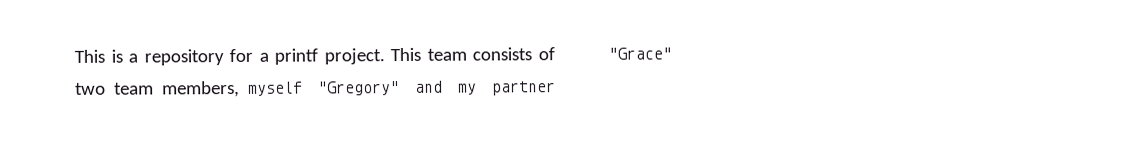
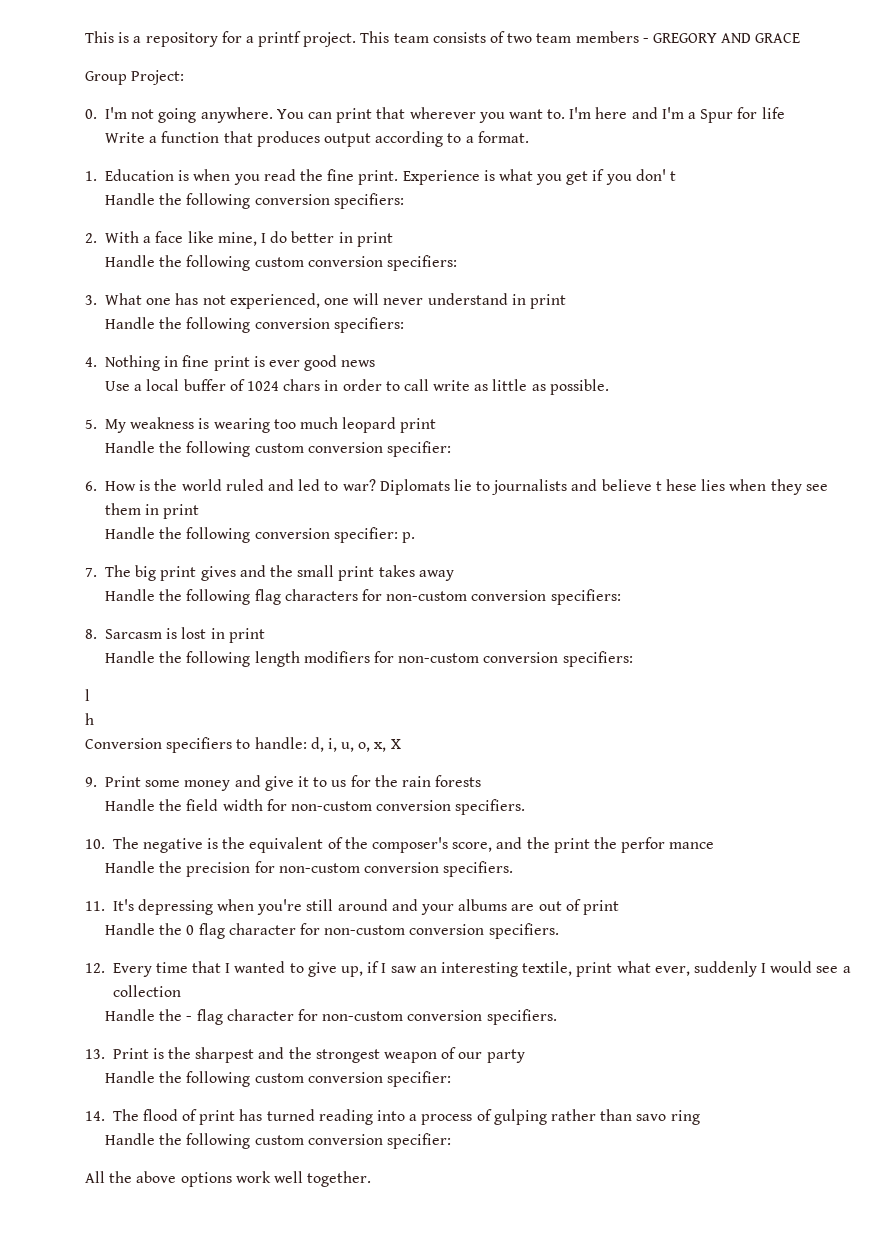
- This team consists of two team members, myself "Gregory" and my partner "Grace"
+ This team consists of two team members - GREGORY AND GRACE
+ Group Project:
+ 0. I'm not going anywhere. You can print that wherever you want to. I'm here and I'm a Spur for life
+ Write a function that produces output according to a format.
+ 1. Education is when you read the fine print. Experience is what you get if you don' t
+ Handle the following conversion specifiers:
+ 2. With a face like mine, I do better in print
+ Handle the following custom conversion specifiers:
+ 3. What one has not experienced, one will never understand in print
+ Handle the following conversion specifiers:
+ 4. Nothing in fine print is ever good news
+ Use a local buffer of 1024 chars in order to call write as little as possible.
+ 5. My weakness is wearing too much leopard print
+ Handle the following custom conversion specifier:
+ 6. How is the world ruled and led to war? Diplomats lie to journalists and believe t hese lies when they see them in print
+ Handle the following conversion specifier: p.
+ 7. The big print gives and the small print takes away
+ Handle the following flag characters for non-custom conversion specifiers:
+ 8. Sarcasm is lost in print
+ Handle the following length modifiers for non-custom conversion specifiers:
+ l
+ h
+ Conversion specifiers to handle: d, i, u, o, x, X
+ 9. Print some money and give it to us for the rain forests
+ Handle the field width for non-custom conversion specifiers.
+ 10. The negative is the equivalent of the composer's score, and the print the perfor mance
+ Handle the precision for non-custom conversion specifiers.
+ 11. It's depressing when you're still around and your albums are out of print
+ Handle the 0 flag character for non-custom conversion specifiers.
+ 12. Every time that I wanted to give up, if I saw an interesting textile, print what ever, suddenly I would see a collection
+ Handle the - flag character for non-custom conversion specifiers.
+ 13. Print is the sharpest and the strongest weapon of our party
+ Handle the following custom conversion specifier:
+ 14. The flood of print has turned reading into a process of gulping rather than savo ring
+ Handle the following custom conversion specifier:
+ All the above options work well together.

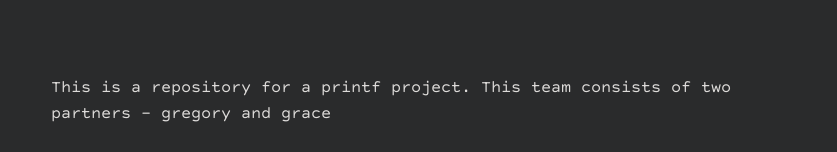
- This team consists of two team members - GREGORY AND GRACE
- Group Project:
- 0. I'm not going anywhere. You can print that wherever you want to. I'm here and I'm a Spur for life
- Write a function that produces output according to a format.
- 1. Education is when you read the fine print. Experience is what you get if you don' t
- Handle the following conversion specifiers:
- 2. With a face like mine, I do better in print
- Handle the following custom conversion specifiers:
- 3. What one has not experienced, one will never understand in print
- Handle the following conversion specifiers:
- 4. Nothing in fine print is ever good news
- Use a local buffer of 1024 chars in order to call write as little as possible.
- 5. My weakness is wearing too much leopard print
- Handle the following custom conversion specifier:
- 6. How is the world ruled and led to war? Diplomats lie to journalists and believe t hese lies when they see them in print
- Handle the following conversion specifier: p.
- 7. The big print gives and the small print takes away
- Handle the following flag characters for non-custom conversion specifiers:
- 8. Sarcasm is lost in print
- Handle the following length modifiers for non-custom conversion specifiers:
- l
- h
- Conversion specifiers to handle: d, i, u, o, x, X
- 9. Print some money and give it to us for the rain forests
- Handle the field width for non-custom conversion specifiers.
- 10. The negative is the equivalent of the composer's score, and the print the perfor mance
- Handle the precision for non-custom conversion specifiers.
- 11. It's depressing when you're still around and your albums are out of print
- Handle the 0 flag character for non-custom conversion specifiers.
- 12. Every time that I wanted to give up, if I saw an interesting textile, print what ever, suddenly I would see a collection
- Handle the - flag character for non-custom conversion specifiers.
- 13. Print is the sharpest and the strongest weapon of our party
- Handle the following custom conversion specifier:
- 14. The flood of print has turned reading into a process of gulping rather than savo ring
- Handle the following custom conversion specifier:
- All the above options work well together.
+ This team consists of two partners - gregory and grace

